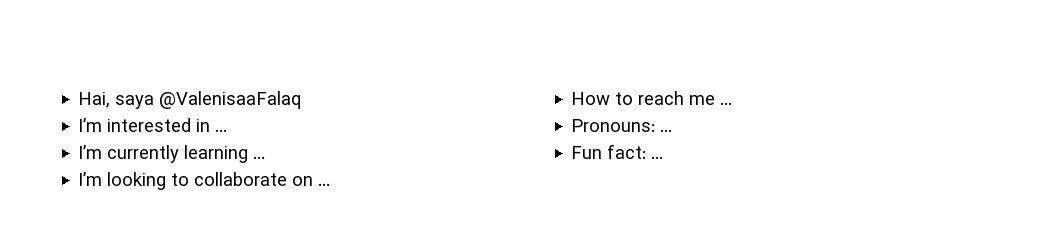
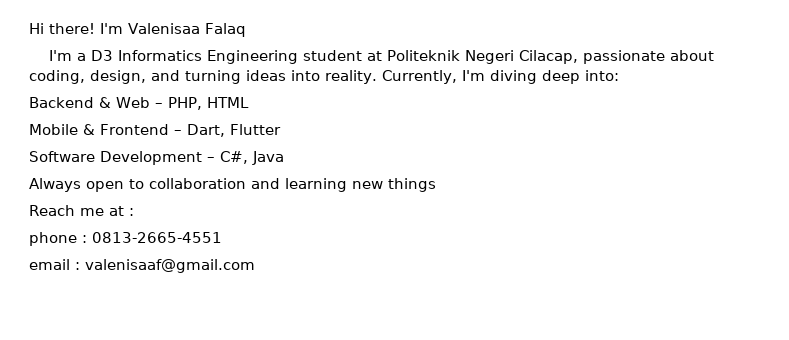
- Hai, saya @ValenisaaFalaq
- I’m interested in ...
- I’m currently learning ...
- I’m looking to collaborate on ...
- How to reach me ...
- Pronouns: ...
- Fun fact: ...
+ Hi there! I'm Valenisaa Falaq
+ I'm a D3 Informatics Engineering student at Politeknik Negeri Cilacap, passionate about coding, design, and turning ideas into reality. Currently, I'm diving deep into:
+ Backend & Web – PHP, HTML
+ Mobile & Frontend – Dart, Flutter
+ Software Development – C#, Java
+ Always open to collaboration and learning new things
+ Reach me at :
+ phone : 0813-2665-4551
+ email : valenisaaf@gmail.com

